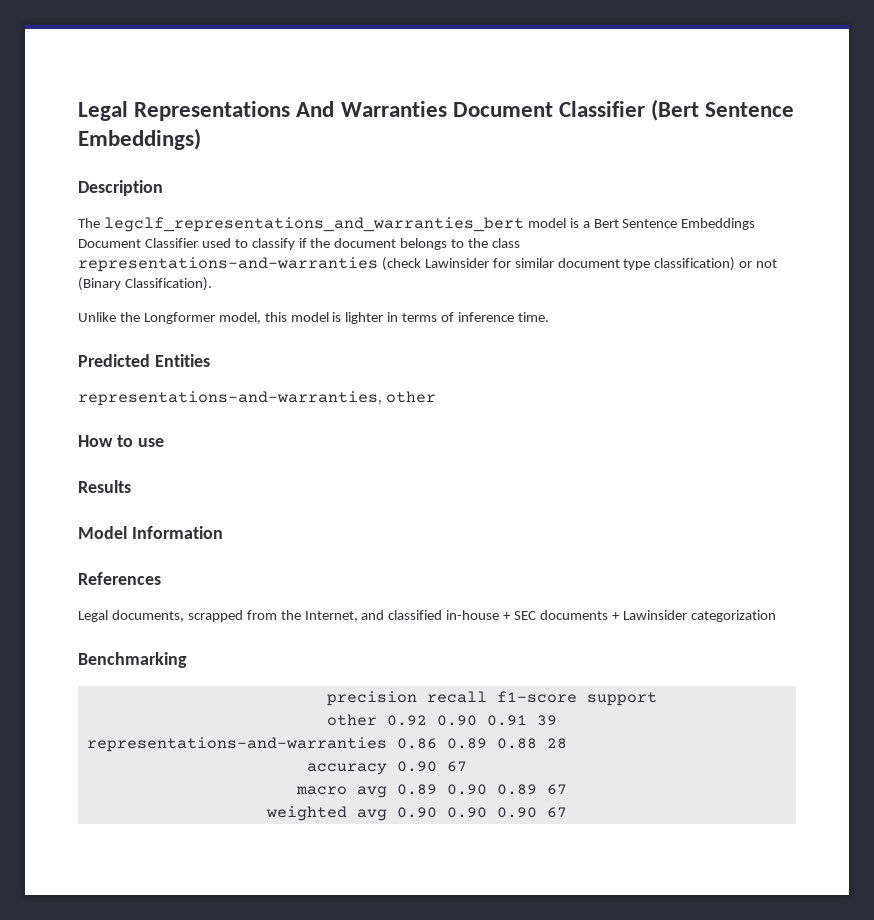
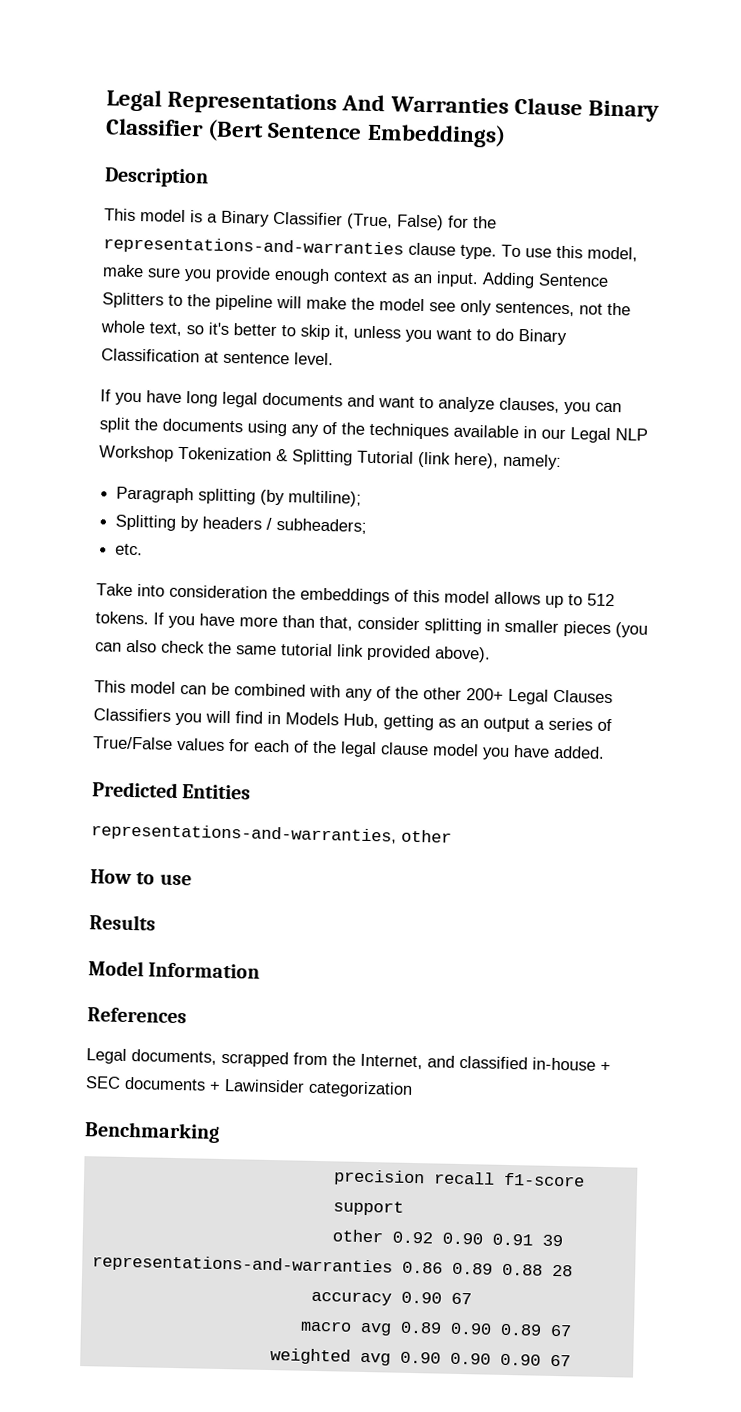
- Legal Representations And Warranties Document Classifier (Bert Sentence Embeddings)
+ Legal Representations And Warranties Clause Binary Classifier (Bert Sentence Embeddings)
- The legclf_representations_and_warranties_bert model is a Bert Sentence Embeddings Document Classifier used to classify if the document belongs to the class representations-and-warranties (check Lawinsider for similar document type classification) or not (Binary Classification).
- Unlike the Longformer model, this model is lighter in terms of inference time.
+ This model is a Binary Classifier (True, False) for the representations-and-warranties clause type. To use this model, make sure you provide enough context as an input. Adding Sentence Splitters to the pipeline will make the model see only sentences, not the whole text, so it's better to skip it, unless you want to do Binary Classification at sentence level.
+ If you have long legal documents and want to analyze clauses, you can split the documents using any of the techniques available in our Legal NLP Workshop Tokenization & Splitting Tutorial (link here), namely:
+ Paragraph splitting (by multiline);
+ Splitting by headers / subheaders;
+ etc.
+ Take into consideration the embeddings of this model allows up to 512 tokens. If you have more than that, consider splitting in smaller pieces (you can also check the same tutorial link provided above).
+ This model can be combined with any of the other 200+ Legal Clauses Classifiers you will find in Models Hub, getting as an output a series of True/False values for each of the legal clause model you have added.

